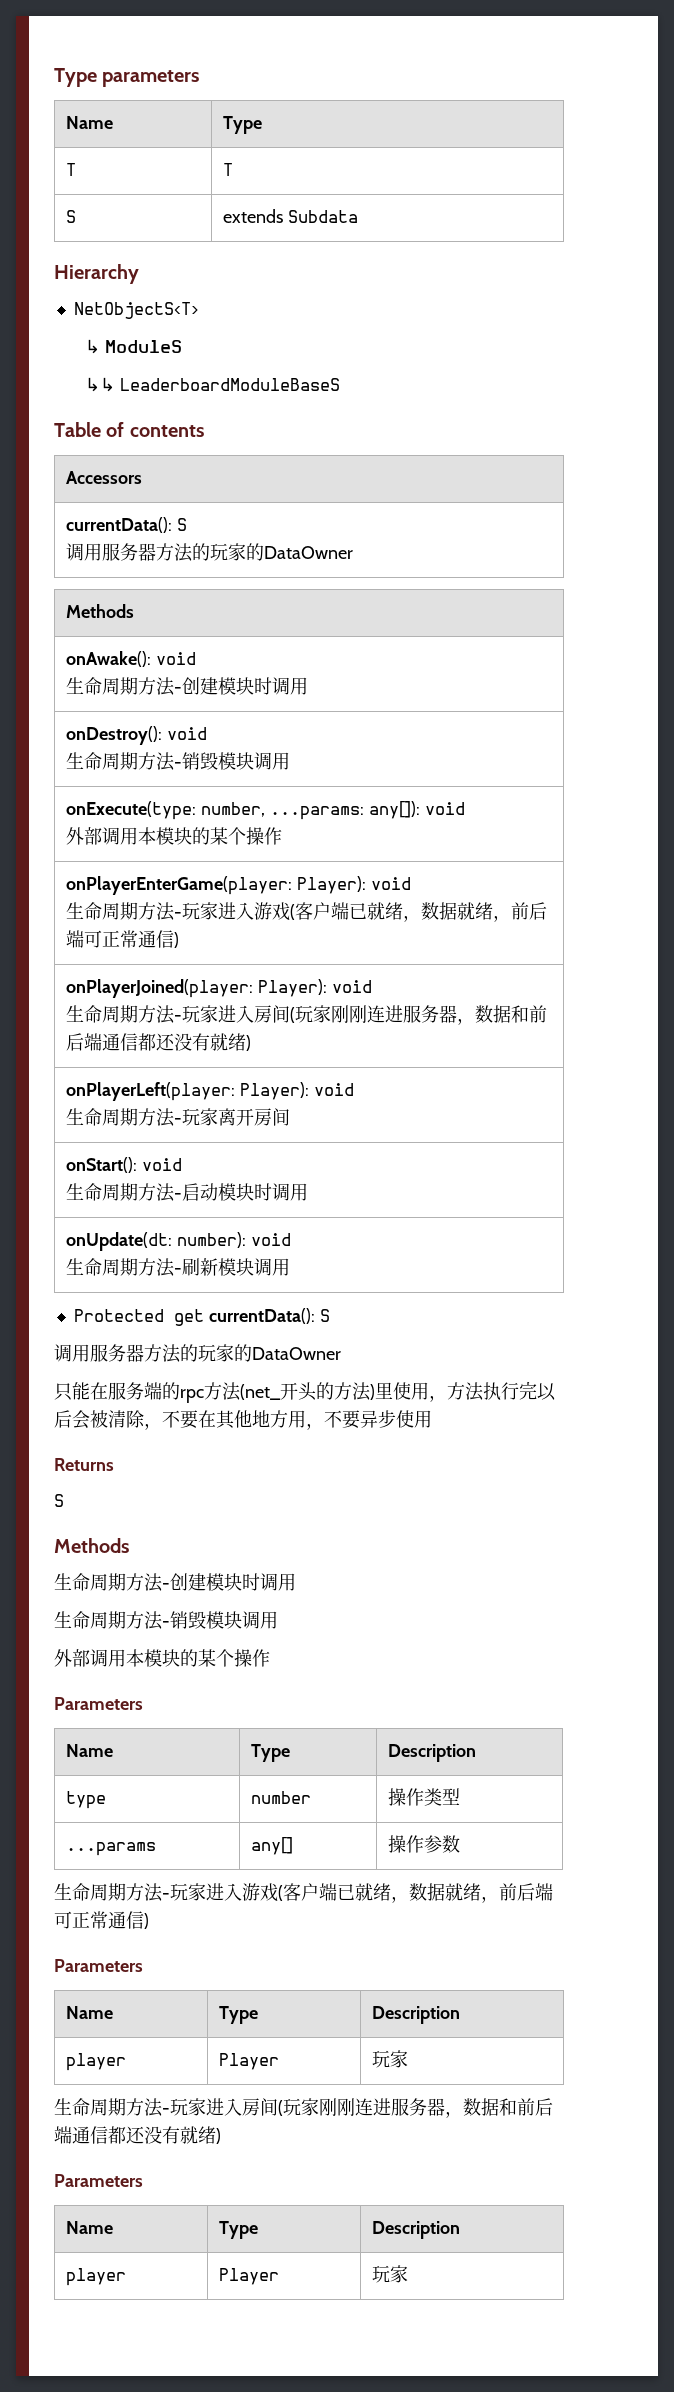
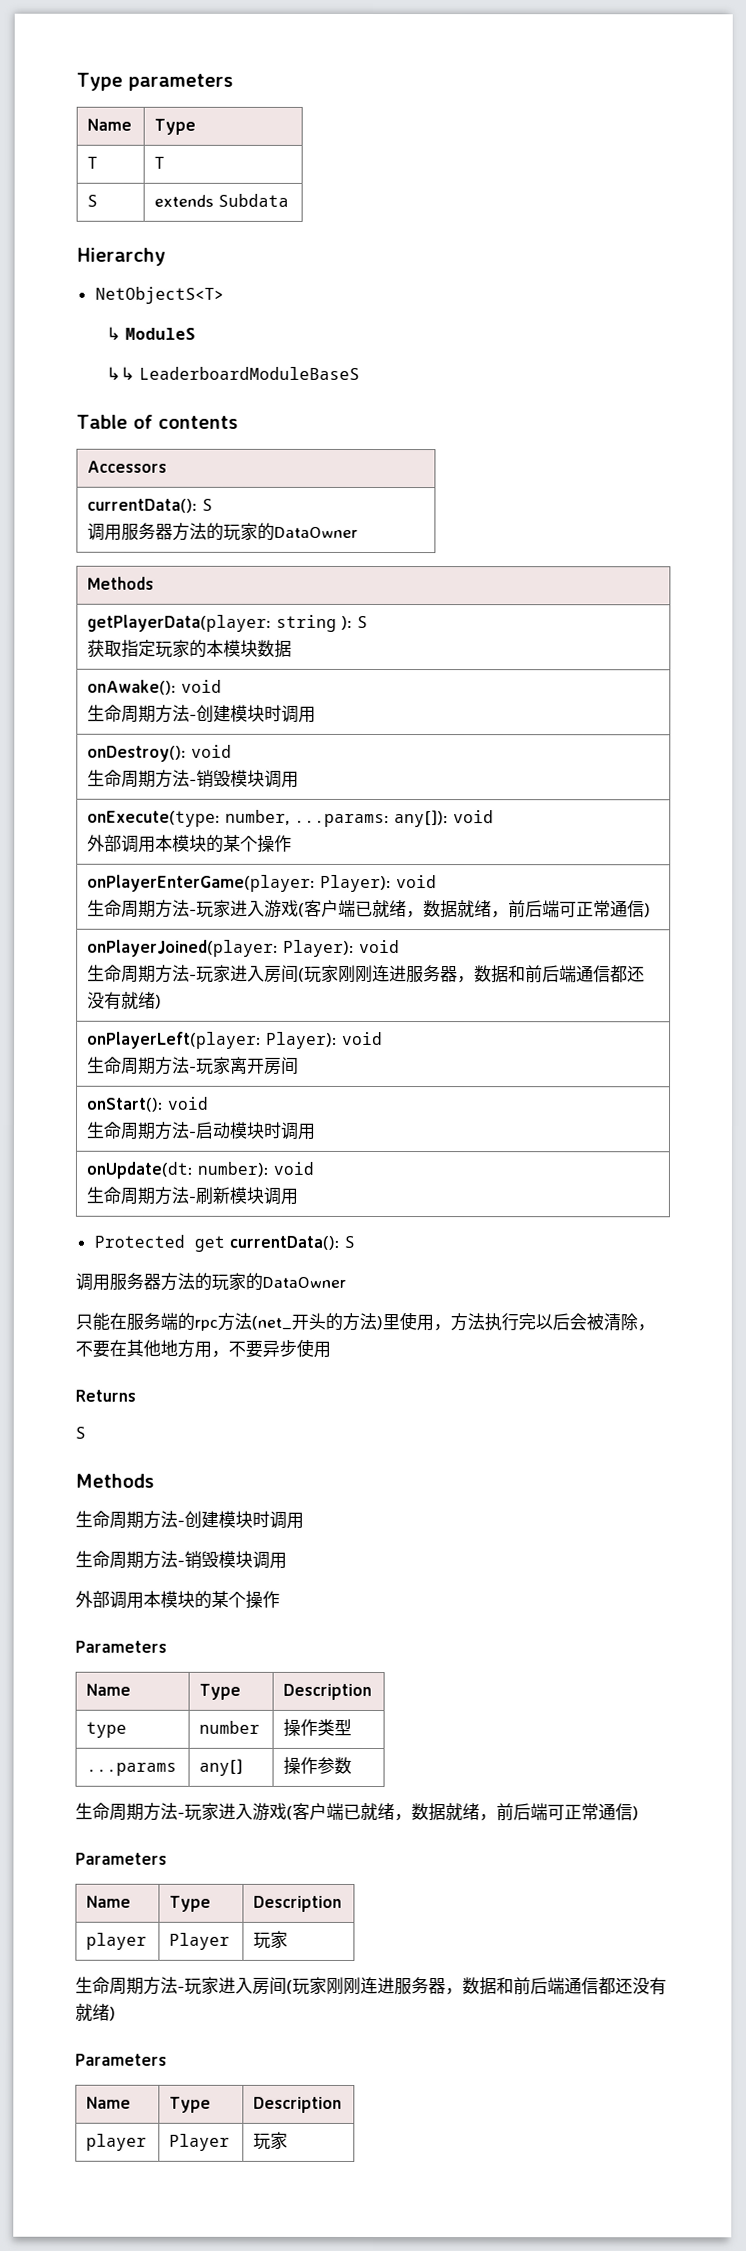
+ getPlayerData(player: string ): S
+ 获取指定玩家的本模块数据

